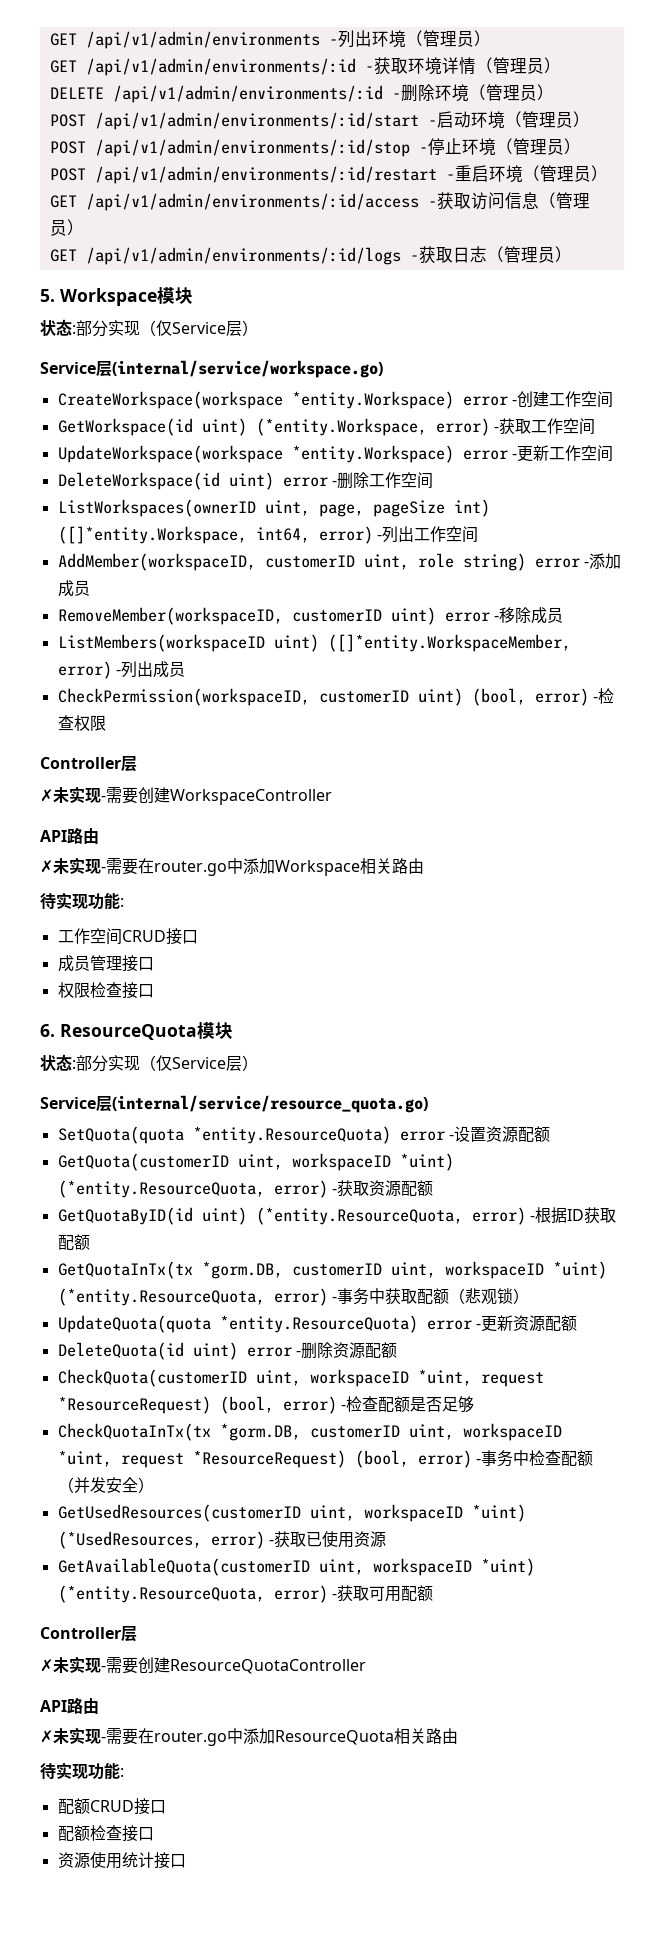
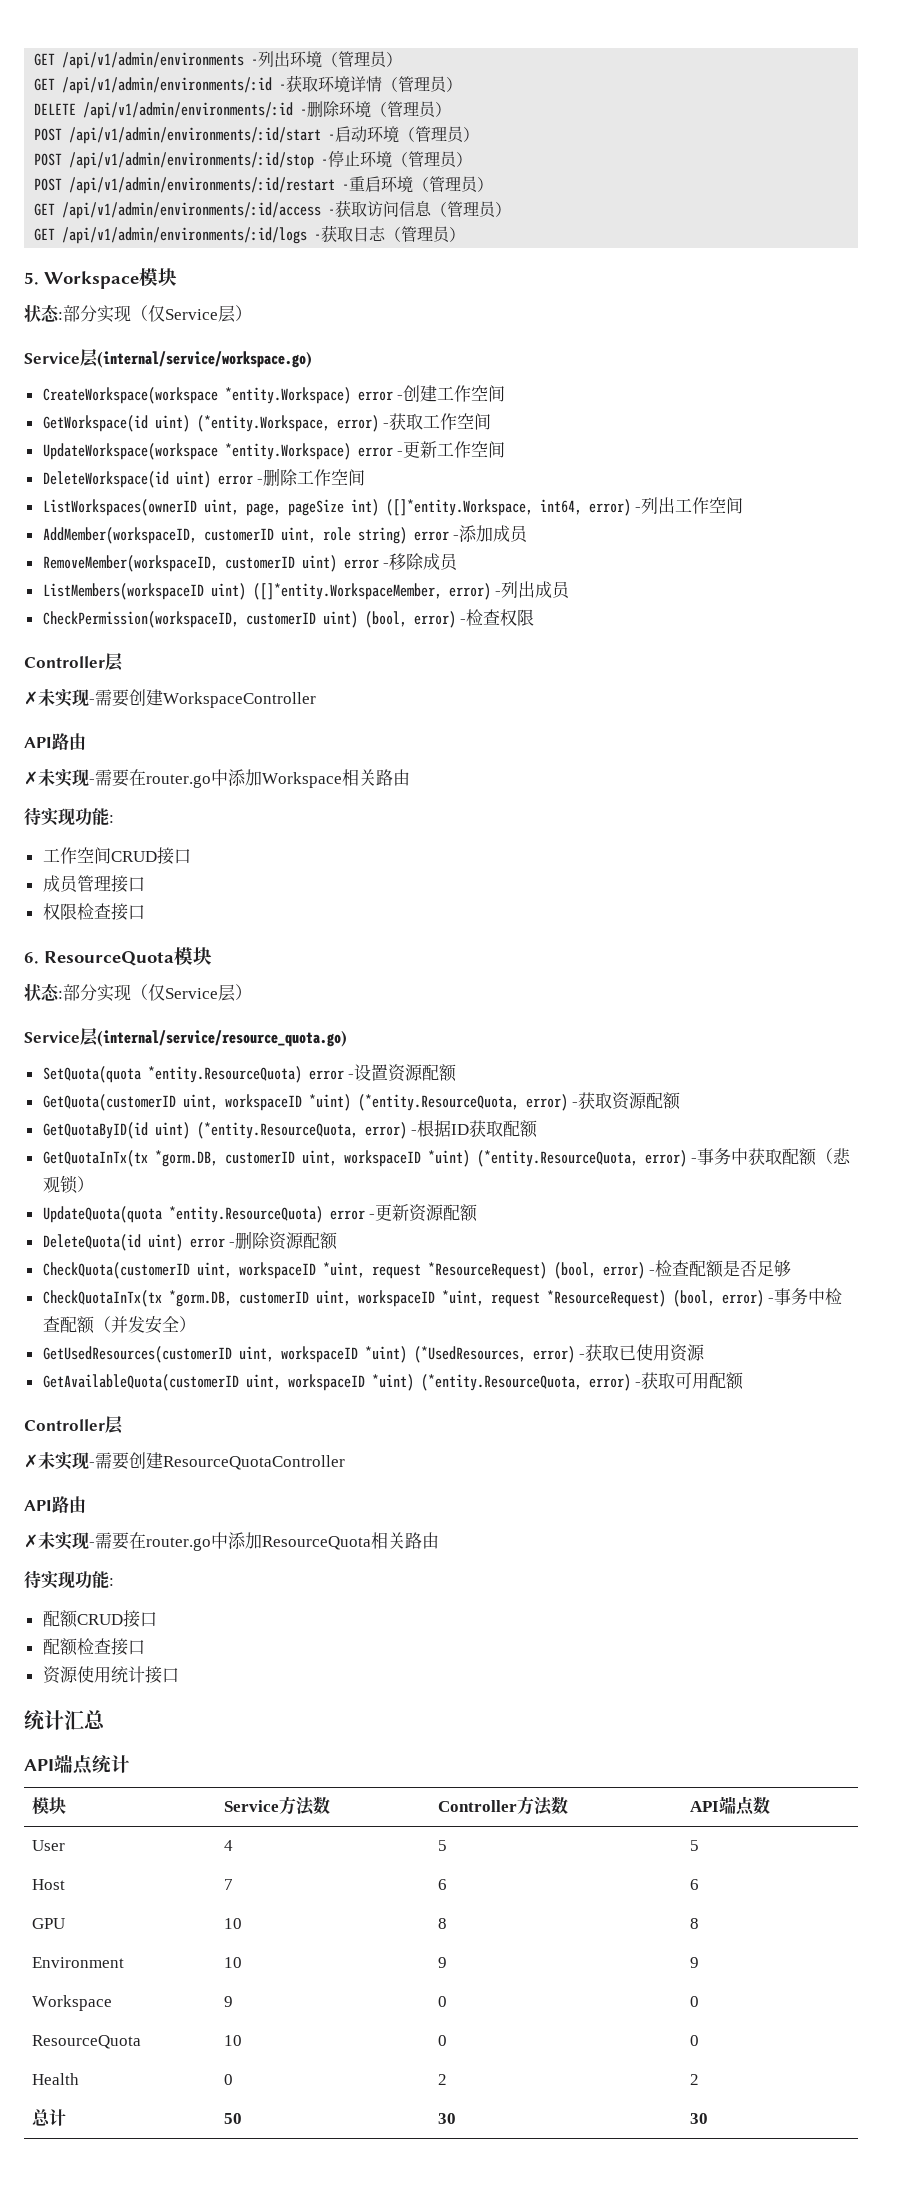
+ 统计汇总
+ API端点统计
+ 模块 | Service方法数 | Controller方法数 | API端点数
+ User | 4 | 5 | 5
+ Host | 7 | 6 | 6
+ GPU | 10 | 8 | 8
+ Environment | 10 | 9 | 9
+ Workspace | 9 | 0 | 0
+ ResourceQuota | 10 | 0 | 0
+ Health | 0 | 2 | 2
+ 总计 | 50 | 30 | 30

